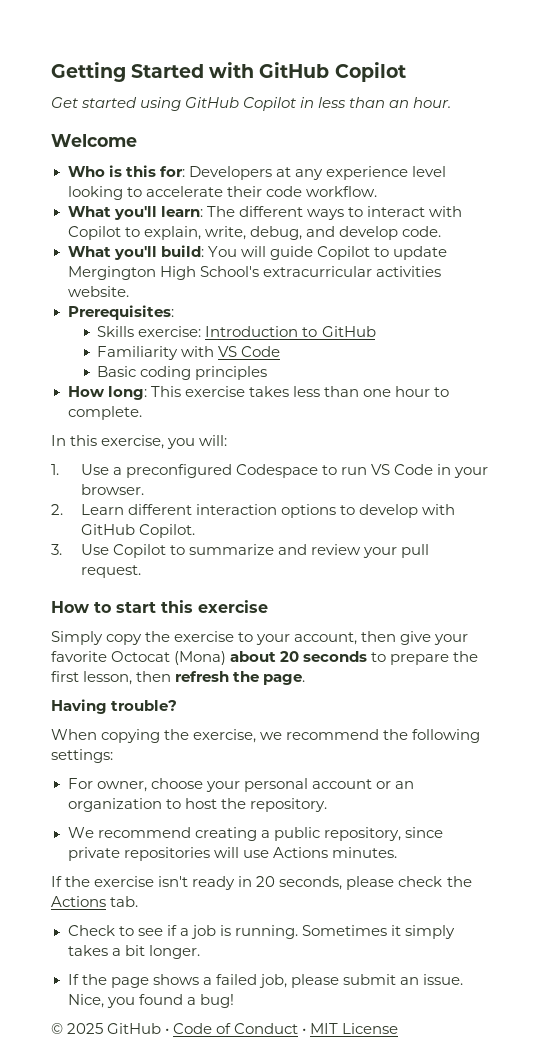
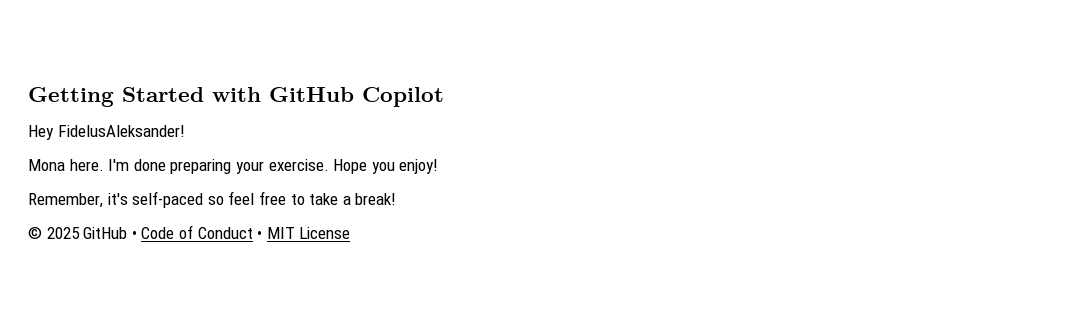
- Get started using GitHub Copilot in less than an hour.
- Welcome
- Who is this for: Developers at any experience level looking to accelerate their code workflow.
- What you'll learn: The different ways to interact with Copilot to explain, write, debug, and develop code.
- What you'll build: You will guide Copilot to update Mergington High School's extracurricular activities website.
- Prerequisites:
- Skills exercise: Introduction to GitHub
- Familiarity with VS Code
- Basic coding principles
- How long: This exercise takes less than one hour to complete.
- In this exercise, you will:
- 1. Use a preconfigured Codespace to run VS Code in your browser.
- 2. Learn different interaction options to develop with GitHub Copilot.
- 3. Use Copilot to summarize and review your pull request.
- How to start this exercise
- Simply copy the exercise to your account, then give your favorite Octocat (Mona) about 20 seconds to prepare the first lesson, then refresh the page.
- Having trouble?
- When copying the exercise, we recommend the following settings:
- For owner, choose your personal account or an organization to host the repository.
- We recommend creating a public repository, since private repositories will use Actions minutes.
- If the exercise isn't ready in 20 seconds, please check the Actions tab.
- Check to see if a job is running. Sometimes it simply takes a bit longer.
- If the page shows a failed job, please submit an issue. Nice, you found a bug!
+ Hey FidelusAleksander!
+ Mona here. I'm done preparing your exercise. Hope you enjoy!
+ Remember, it's self-paced so feel free to take a break!

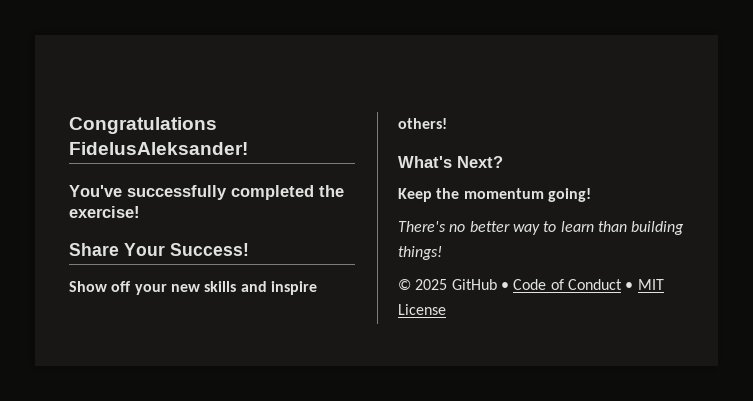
- Getting Started with GitHub Copilot
- Hey FidelusAleksander!
- Mona here. I'm done preparing your exercise. Hope you enjoy!
- Remember, it's self-paced so feel free to take a break!
+ Congratulations FidelusAleksander!
+ You've successfully completed the exercise!
+ Share Your Success!
+ Show off your new skills and inspire others!
+ What's Next?
+ Keep the momentum going!
+ There's no better way to learn than building things!

